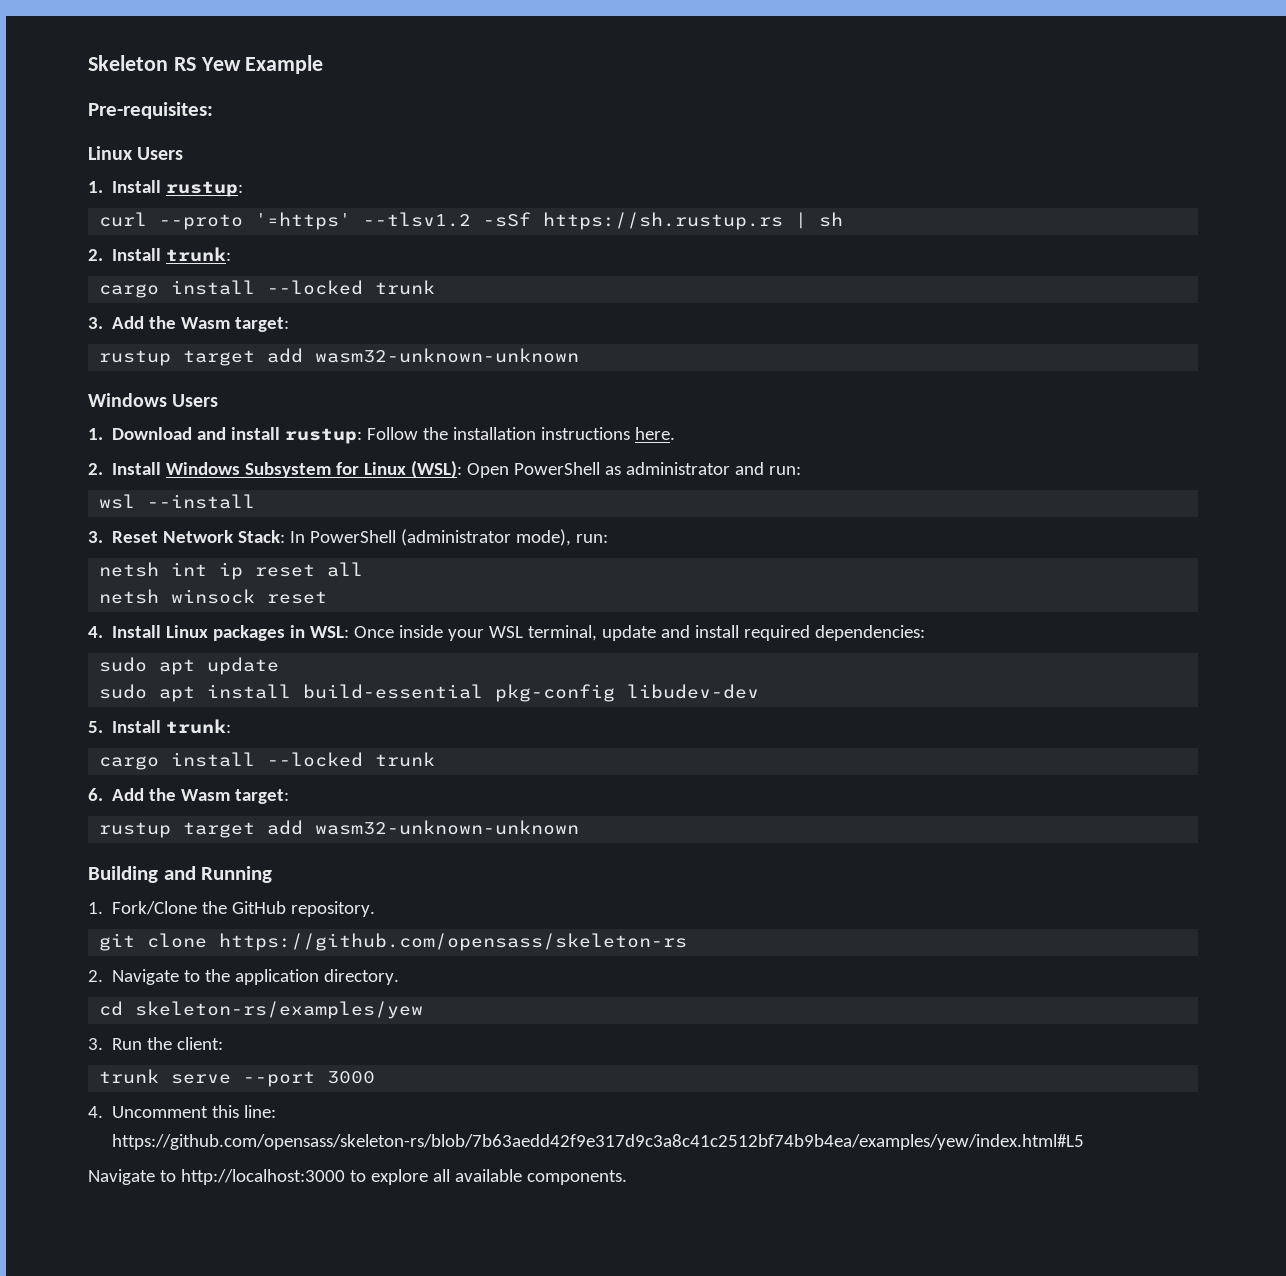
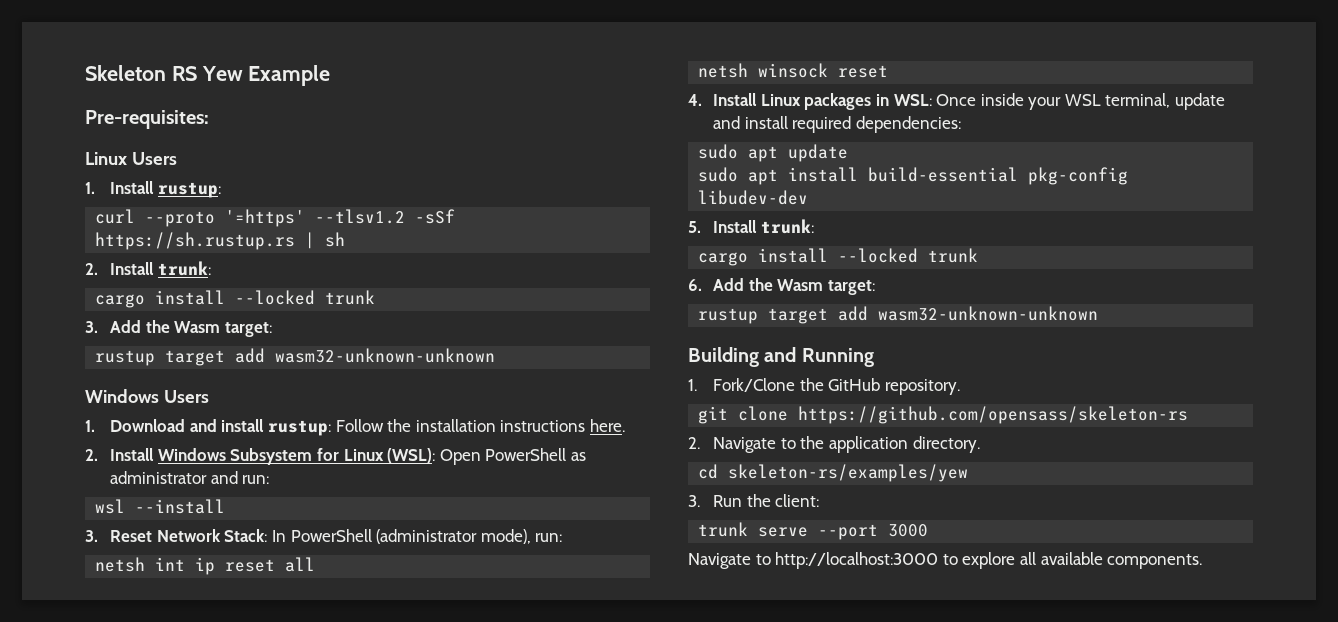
- 4. Uncomment this line: https://github.com/opensass/skeleton-rs/blob/7b63aedd42f9e317d9c3a8c41c2512bf74b9b4ea/examples/yew/index.html#L5

